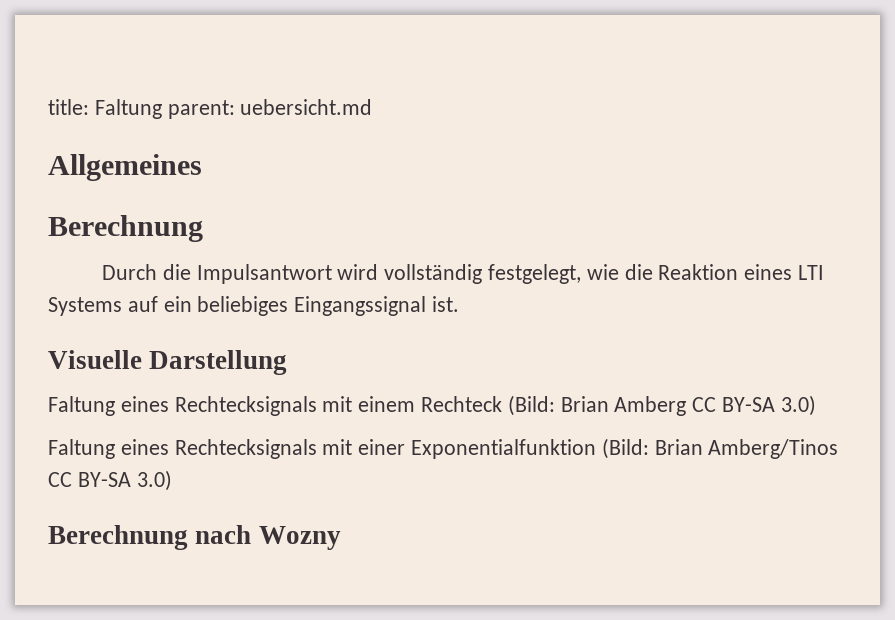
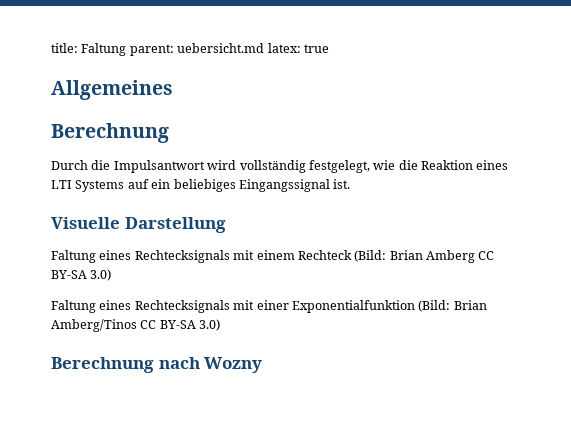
- title: Faltung parent: uebersicht.md
+ title: Faltung parent: uebersicht.md latex: true

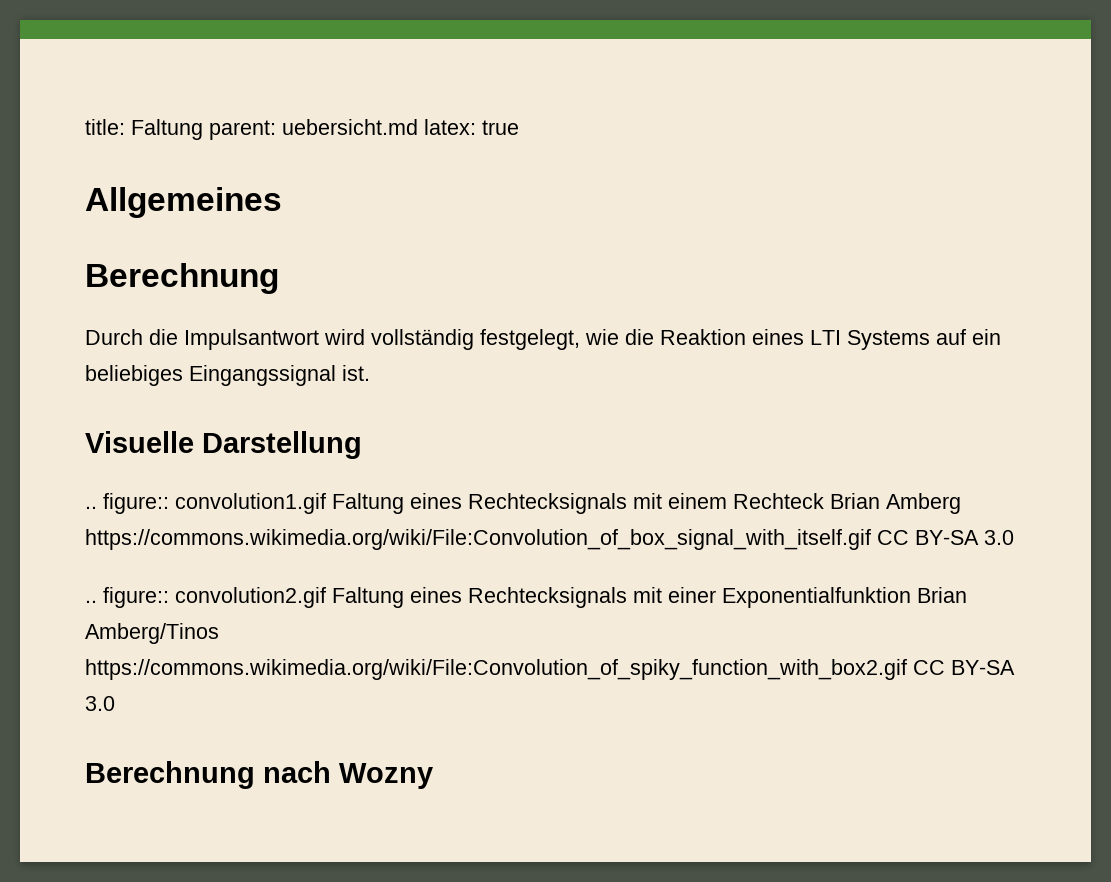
- Faltung eines Rechtecksignals mit einem Rechteck (Bild: Brian Amberg CC BY-SA 3.0)
- Faltung eines Rechtecksignals mit einer Exponentialfunktion (Bild: Brian Amberg/Tinos CC BY-SA 3.0)
+ .. figure:: convolution1.gif Faltung eines Rechtecksignals mit einem Rechteck Brian Amberg https://commons.wikimedia.org/wiki/File:Convolution_of_box_signal_with_itself.gif CC BY-SA 3.0
+ .. figure:: convolution2.gif Faltung eines Rechtecksignals mit einer Exponentialfunktion Brian Amberg/Tinos https://commons.wikimedia.org/wiki/File:Convolution_of_spiky_function_with_box2.gif CC BY-SA 3.0

